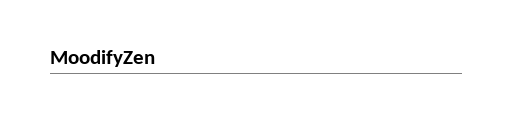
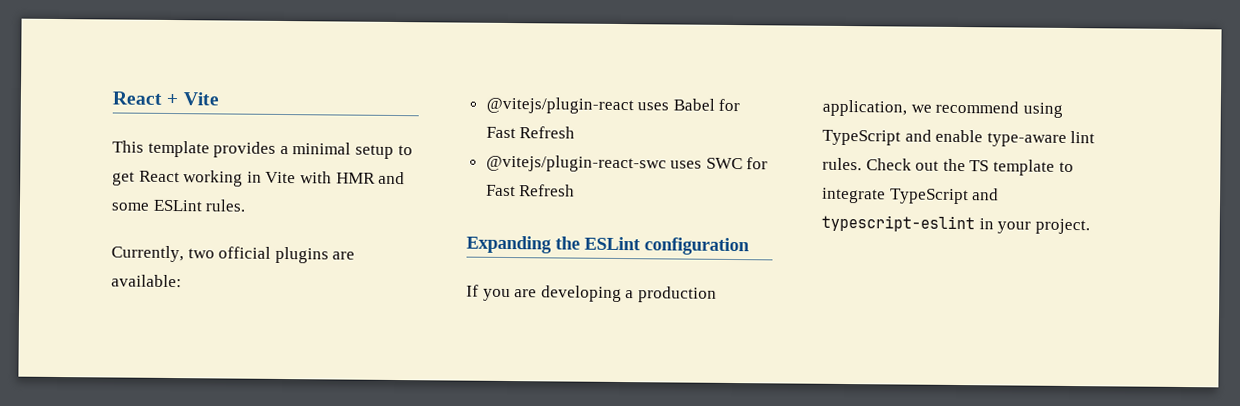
- MoodifyZen
+ React + Vite
+ This template provides a minimal setup to get React working in Vite with HMR and some ESLint rules.
+ Currently, two official plugins are available:
+ @vitejs/plugin-react uses Babel for Fast Refresh
+ @vitejs/plugin-react-swc uses SWC for Fast Refresh
+ Expanding the ESLint configuration
+ If you are developing a production application, we recommend using TypeScript and enable type-aware lint rules. Check out the TS template to integrate TypeScript and typescript-eslint in your project.

